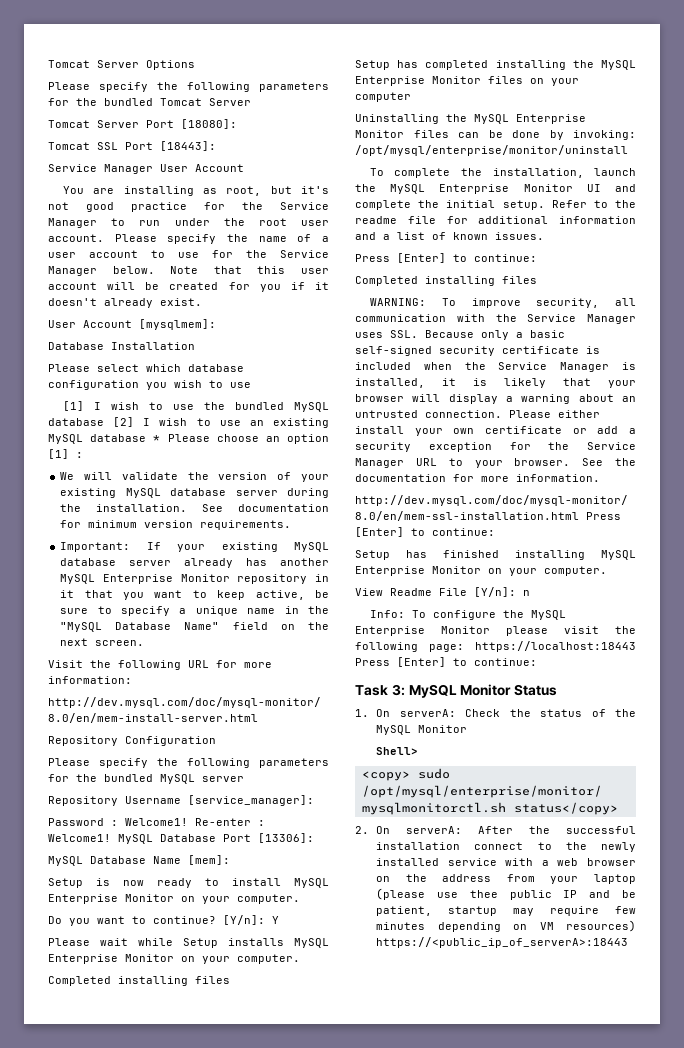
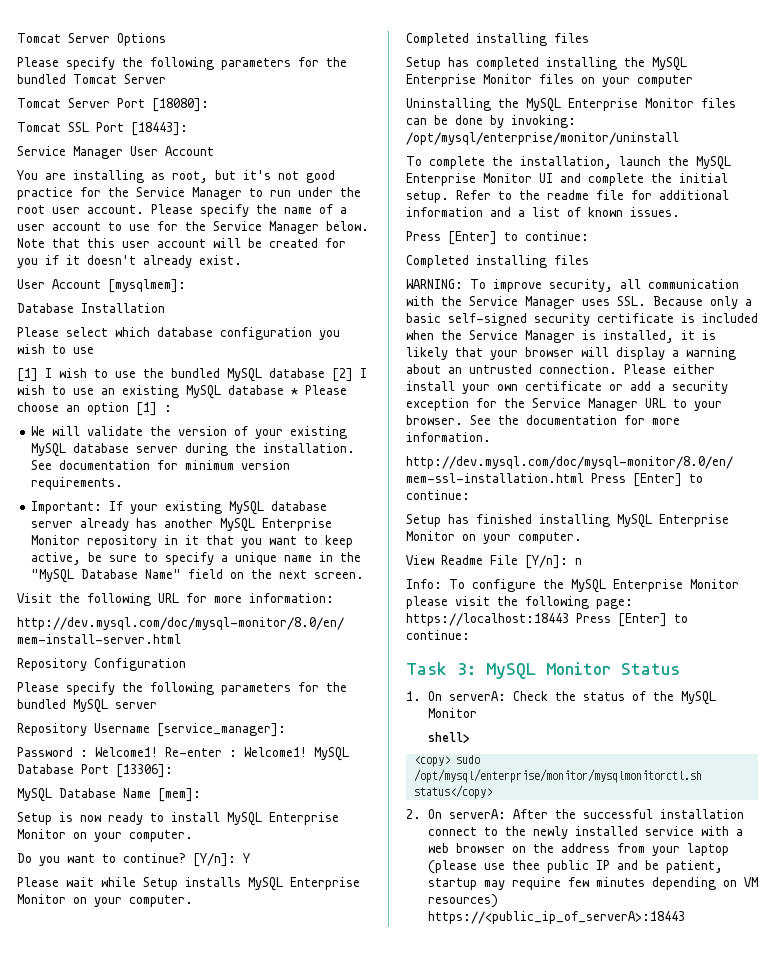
- Shell>
+ shell>

